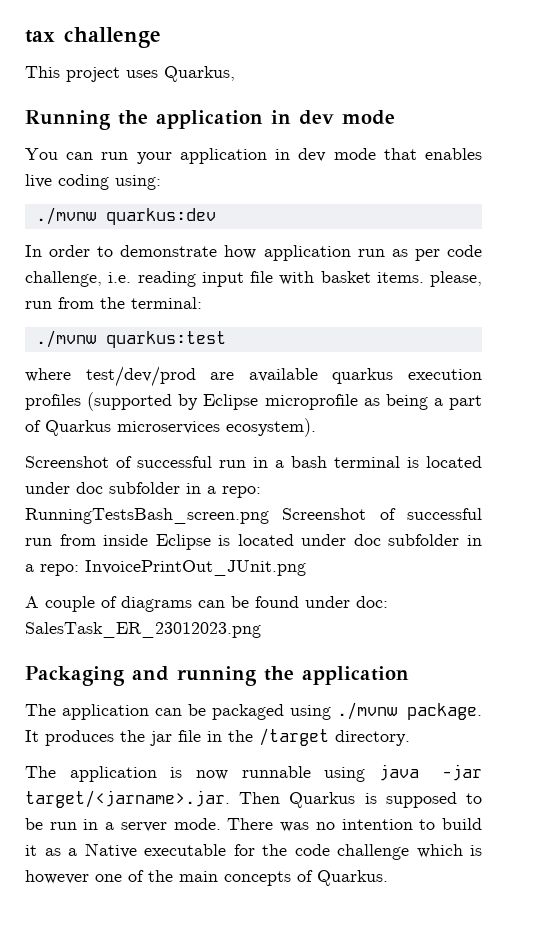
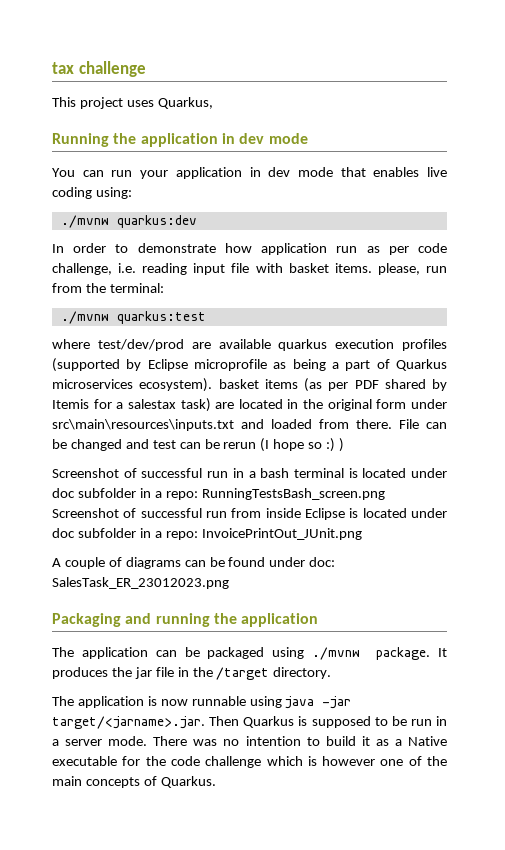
- where test/dev/prod are available quarkus execution profiles (supported by Eclipse microprofile as being a part of Quarkus microservices ecosystem).
+ where test/dev/prod are available quarkus execution profiles (supported by Eclipse microprofile as being a part of Quarkus microservices ecosystem). basket items (as per PDF shared by Itemis for a salestax task) are located in the original form under src\main\resources\inputs.txt and loaded from there. File can be changed and test can be rerun (I hope so :) )

